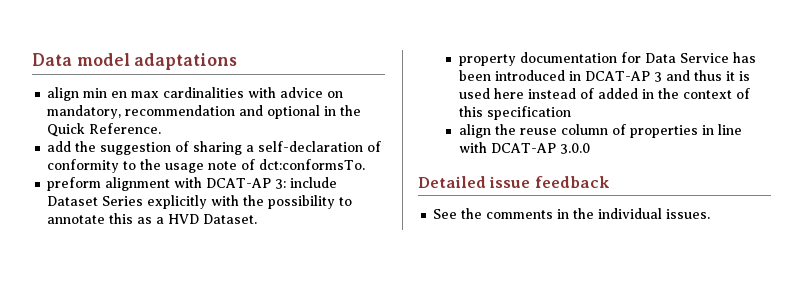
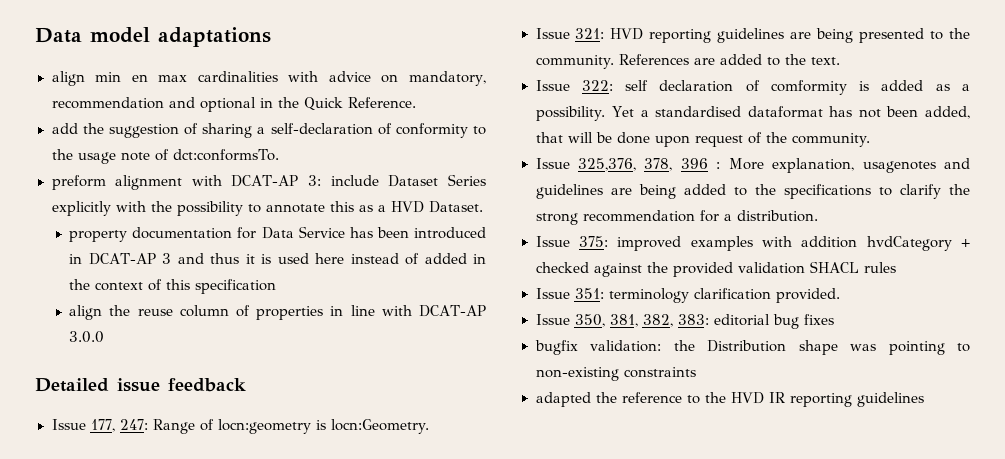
- See the comments in the individual issues.
+ Issue 177, 247: Range of locn:geometry is locn:Geometry.
+ Issue 321: HVD reporting guidelines are being presented to the community. References are added to the text.
+ Issue 322: self declaration of comformity is added as a possibility. Yet a standardised dataformat has not been added, that will be done upon request of the community.
+ Issue 325,376, 378, 396 : More explanation, usagenotes and guidelines are being added to the specifications to clarify the strong recommendation for a distribution.
+ Issue 375: improved examples with addition hvdCategory + checked against the provided validation SHACL rules
+ Issue 351: terminology clarification provided.
+ Issue 350, 381, 382, 383: editorial bug fixes
+ bugfix validation: the Distribution shape was pointing to non-existing constraints
+ adapted the reference to the HVD IR reporting guidelines

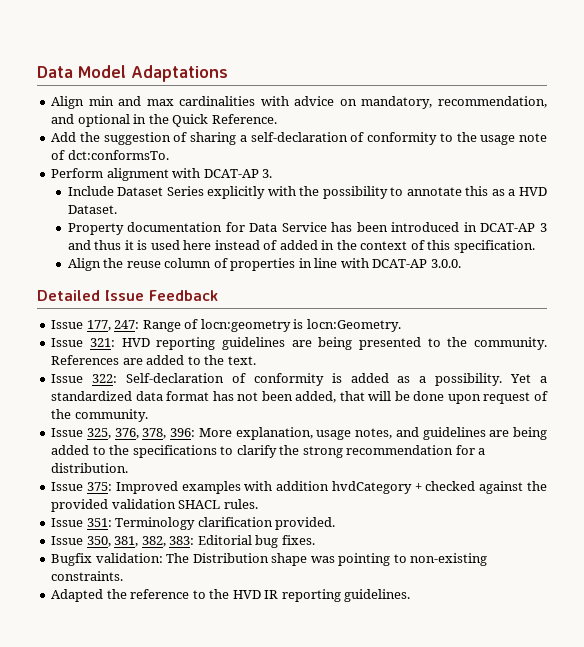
- Data model adaptations
- align min en max cardinalities with advice on mandatory, recommendation and optional in the Quick Reference.
+ Data Model Adaptations
+ Align min and max cardinalities with advice on mandatory, recommendation, and optional in the Quick Reference.
- add the suggestion of sharing a self-declaration of conformity to the usage note of dct:conformsTo.
+ Add the suggestion of sharing a self-declaration of conformity to the usage note of dct:conformsTo.
- preform alignment with DCAT-AP 3: include Dataset Series explicitly with the possibility to annotate this as a HVD Dataset.
+ Perform alignment with DCAT-AP 3.
+ Include Dataset Series explicitly with the possibility to annotate this as a HVD Dataset.
- property documentation for Data Service has been introduced in DCAT-AP 3 and thus it is used here instead of added in the context of this specification
- align the reuse column of properties in line with DCAT-AP 3.0.0
+ Property documentation for Data Service has been introduced in DCAT-AP 3 and thus it is used here instead of added in the context of this specification.
+ Align the reuse column of properties in line with DCAT-AP 3.0.0.
- Detailed issue feedback
+ Detailed Issue Feedback
- Issue 322: self declaration of comformity is added as a possibility.
+ Issue 322: Self-declaration of conformity is added as a possibility.
- Yet a standardised dataformat has not been added, that will be done upon request of the community.
+ Yet a standardized data format has not been added, that will be done upon request of the community.
- Issue 325,376, 378, 396 : More explanation, usagenotes and guidelines are being added to the specifications to clarify the strong recommendation for a distribution.
+ Issue 325, 376, 378, 396: More explanation, usage notes, and guidelines are being added to the specifications to clarify the strong recommendation for a distribution.
- Issue 375: improved examples with addition hvdCategory + checked against the provided validation SHACL rules
+ Issue 375: Improved examples with addition hvdCategory + checked against the provided validation SHACL rules.
- Issue 351: terminology clarification provided.
+ Issue 351: Terminology clarification provided.
- Issue 350, 381, 382, 383: editorial bug fixes
- bugfix validation: the Distribution shape was pointing to non-existing constraints
- adapted the reference to the HVD IR reporting guidelines
+ Issue 350, 381, 382, 383: Editorial bug fixes.
+ Bugfix validation: The Distribution shape was pointing to non-existing constraints.
+ Adapted the reference to the HVD IR reporting guidelines.

